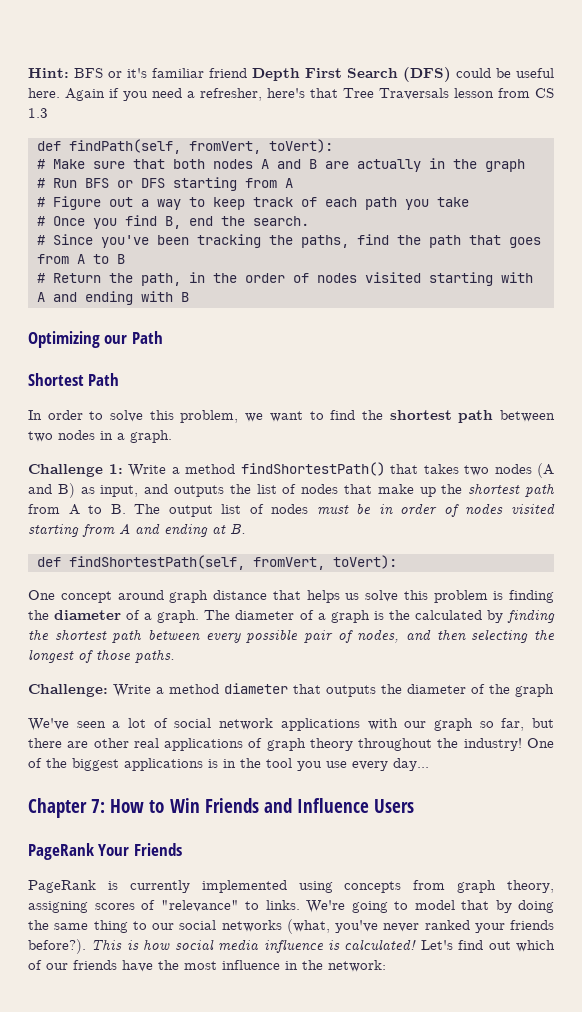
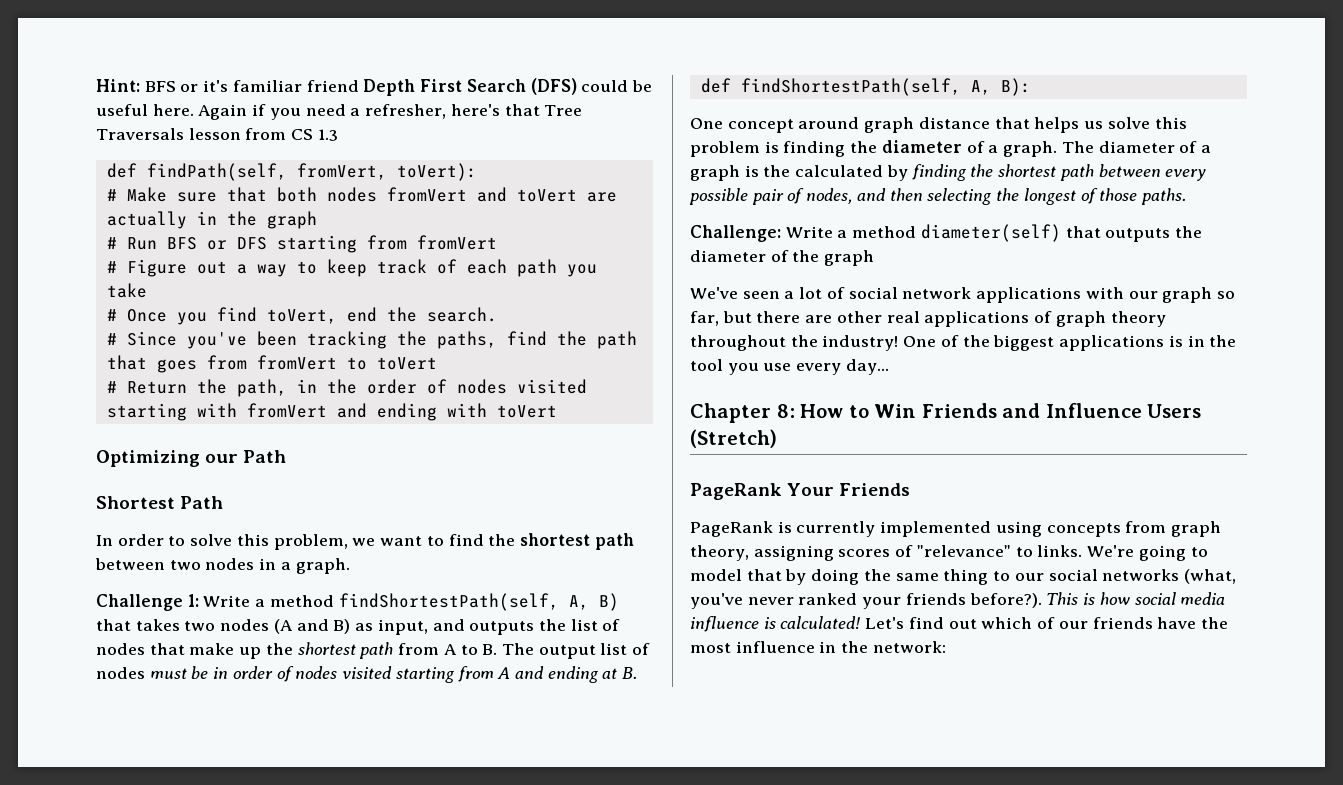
- # Make sure that both nodes A and B are actually in the graph
+ # Make sure that both nodes fromVert and toVert are actually in the graph
- # Run BFS or DFS starting from A
+ # Run BFS or DFS starting from fromVert
- # Once you find B, end the search.
+ # Once you find toVert, end the search.
- # Since you've been tracking the paths, find the path that goes from A to B
+ # Since you've been tracking the paths, find the path that goes from fromVert to toVert
- # Return the path, in the order of nodes visited starting with A and ending with B
+ # Return the path, in the order of nodes visited starting with fromVert and ending with toVert
- Challenge 1: Write a method findShortestPath() that takes two nodes (A and B) as input, and outputs the list of nodes that make up the shortest path from A to B. The output list of nodes must be in order of nodes visited starting from A and ending at B.
+ Challenge 1: Write a method findShortestPath(self, A, B) that takes two nodes (A and B) as input, and outputs the list of nodes that make up the shortest path from A to B. The output list of nodes must be in order of nodes visited starting from A and ending at B.
- def findShortestPath(self, fromVert, toVert):
+ def findShortestPath(self, A, B):
- Challenge: Write a method diameter that outputs the diameter of the graph
+ Challenge: Write a method diameter(self) that outputs the diameter of the graph
- Chapter 7: How to Win Friends and Influence Users
+ Chapter 8: How to Win Friends and Influence Users (Stretch)

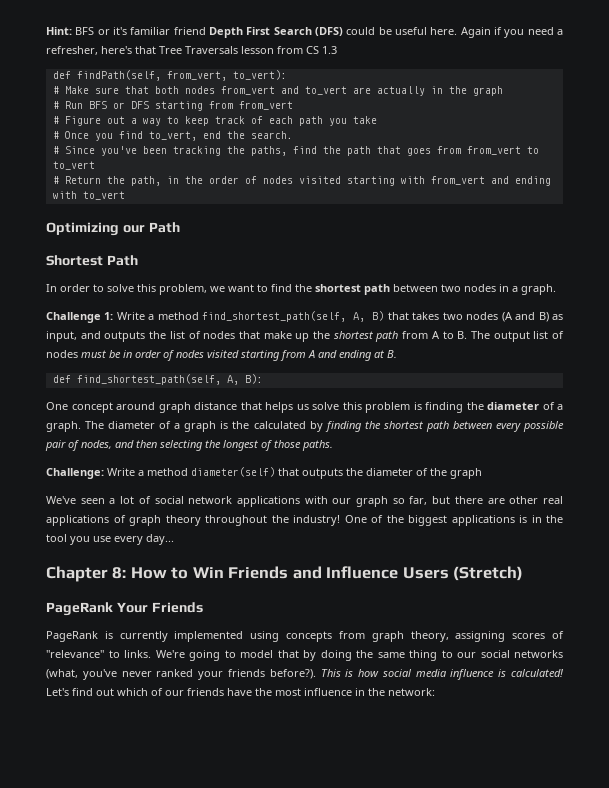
- def findPath(self, fromVert, toVert):
+ def findPath(self, from_vert, to_vert):
- # Make sure that both nodes fromVert and toVert are actually in the graph
+ # Make sure that both nodes from_vert and to_vert are actually in the graph
- # Run BFS or DFS starting from fromVert
+ # Run BFS or DFS starting from from_vert
- # Once you find toVert, end the search.
+ # Once you find to_vert, end the search.
- # Since you've been tracking the paths, find the path that goes from fromVert to toVert
+ # Since you've been tracking the paths, find the path that goes from from_vert to to_vert
- # Return the path, in the order of nodes visited starting with fromVert and ending with toVert
+ # Return the path, in the order of nodes visited starting with from_vert and ending with to_vert
- Challenge 1: Write a method findShortestPath(self, A, B) that takes two nodes (A and B) as input, and outputs the list of nodes that make up the shortest path from A to B. The output list of nodes must be in order of nodes visited starting from A and ending at B.
+ Challenge 1: Write a method find_shortest_path(self, A, B) that takes two nodes (A and B) as input, and outputs the list of nodes that make up the shortest path from A to B. The output list of nodes must be in order of nodes visited starting from A and ending at B.
- def findShortestPath(self, A, B):
+ def find_shortest_path(self, A, B):

